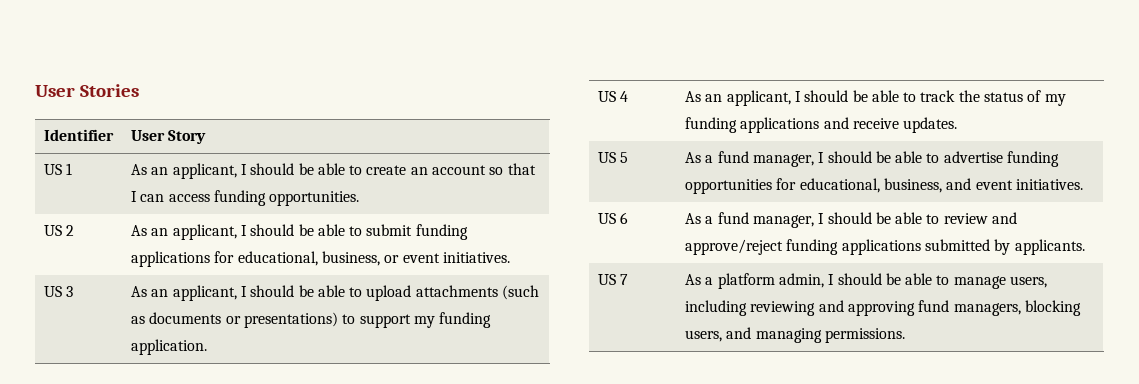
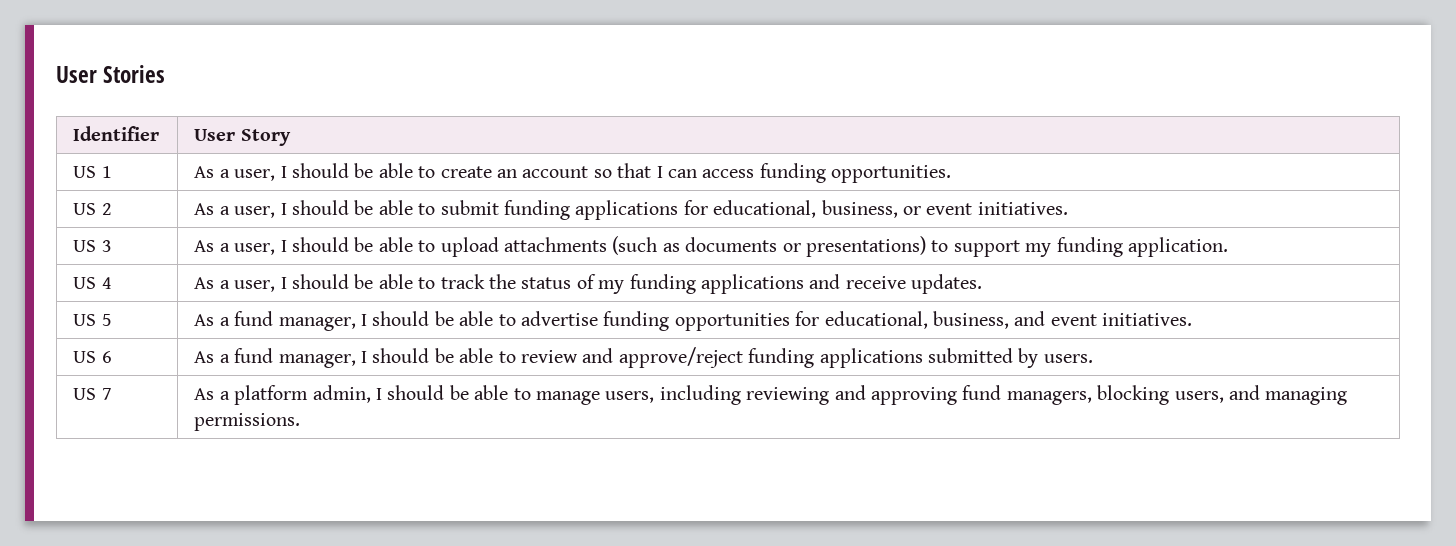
- US 1 | As an applicant, I should be able to create an account so that I can access funding opportunities.
+ US 1 | As a user, I should be able to create an account so that I can access funding opportunities.
- US 2 | As an applicant, I should be able to submit funding applications for educational, business, or event initiatives.
+ US 2 | As a user, I should be able to submit funding applications for educational, business, or event initiatives.
- US 3 | As an applicant, I should be able to upload attachments (such as documents or presentations) to support my funding application.
+ US 3 | As a user, I should be able to upload attachments (such as documents or presentations) to support my funding application.
- US 4 | As an applicant, I should be able to track the status of my funding applications and receive updates.
+ US 4 | As a user, I should be able to track the status of my funding applications and receive updates.
- US 6 | As a fund manager, I should be able to review and approve/reject funding applications submitted by applicants.
+ US 6 | As a fund manager, I should be able to review and approve/reject funding applications submitted by users.

